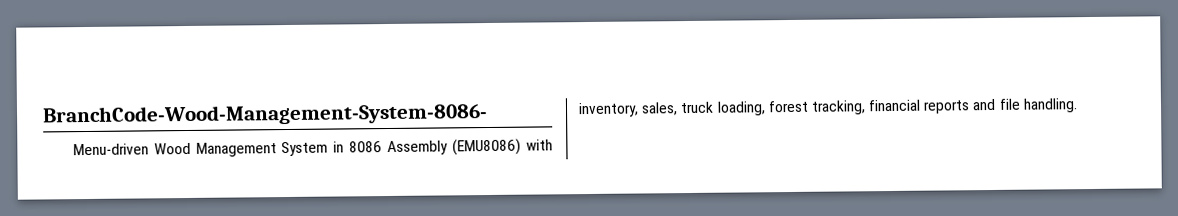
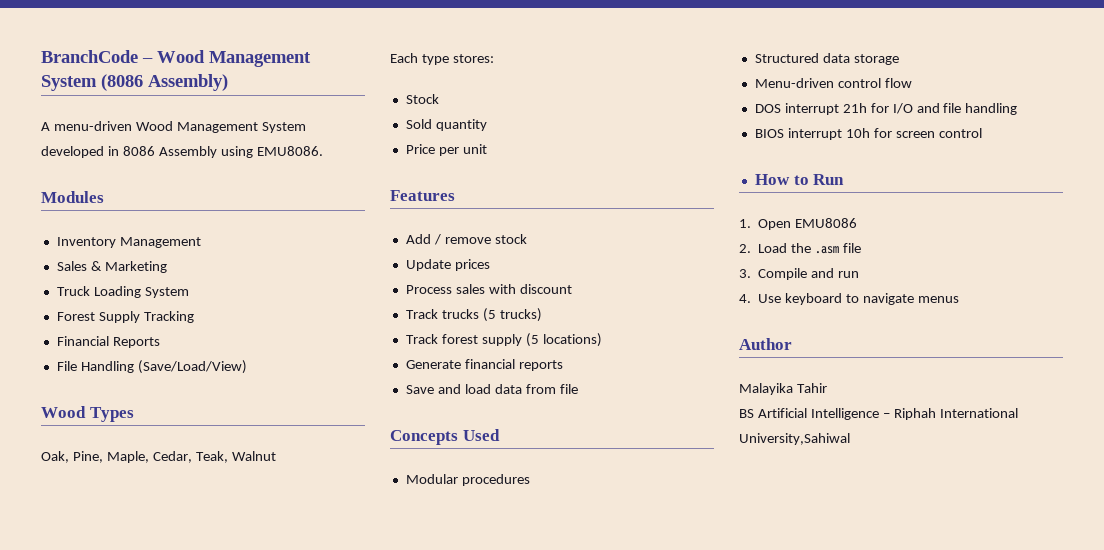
- BranchCode-Wood-Management-System-8086-
- Menu-driven Wood Management System in 8086 Assembly (EMU8086) with inventory, sales, truck loading, forest tracking, financial reports and file handling.
+ BranchCode – Wood Management System (8086 Assembly)
+ A menu-driven Wood Management System developed in 8086 Assembly using EMU8086.
+ Modules
+ Inventory Management
+ Sales & Marketing
+ Truck Loading System
+ Forest Supply Tracking
+ Financial Reports
+ File Handling (Save/Load/View)
+ Wood Types
+ Oak, Pine, Maple, Cedar, Teak, Walnut
+ Each type stores:
+ Stock
+ Sold quantity
+ Price per unit
+ Features
+ Add / remove stock
+ Update prices
+ Process sales with discount
+ Track trucks (5 trucks)
+ Track forest supply (5 locations)
+ Generate financial reports
+ Save and load data from file
+ Concepts Used
+ Modular procedures
+ Structured data storage
+ Menu-driven control flow
+ DOS interrupt 21h for I/O and file handling
+ BIOS interrupt 10h for screen control
+ How to Run
+ 1. Open EMU8086
+ 2. Load the .asm file
+ 3. Compile and run
+ 4. Use keyboard to navigate menus
+ Author
+ Malayika Tahir
+ BS Artificial Intelligence – Riphah International University,Sahiwal

